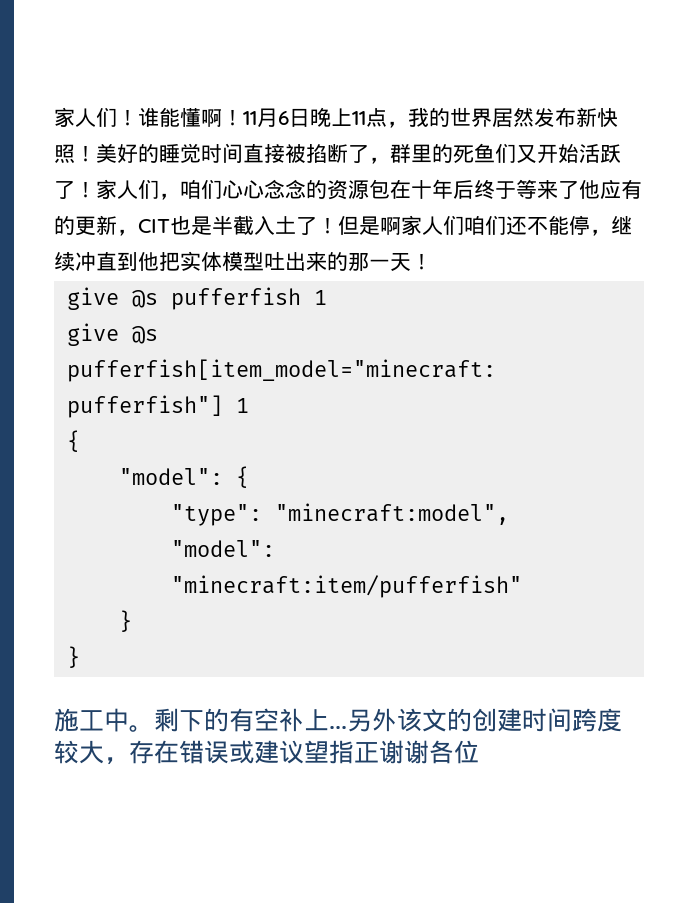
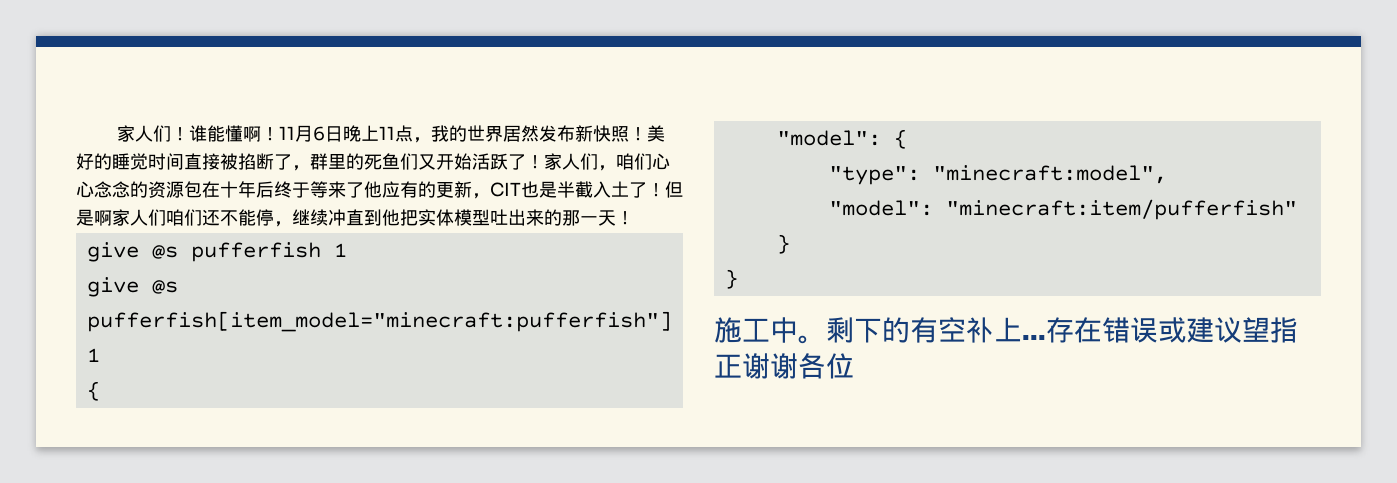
- 另外该文的创建时间跨度较大，存在错误或建议望指正谢谢各位
+ 存在错误或建议望指正谢谢各位

